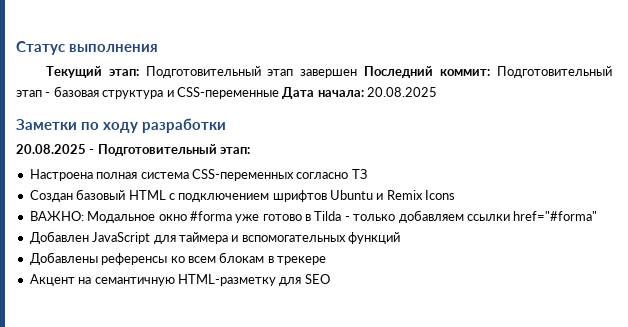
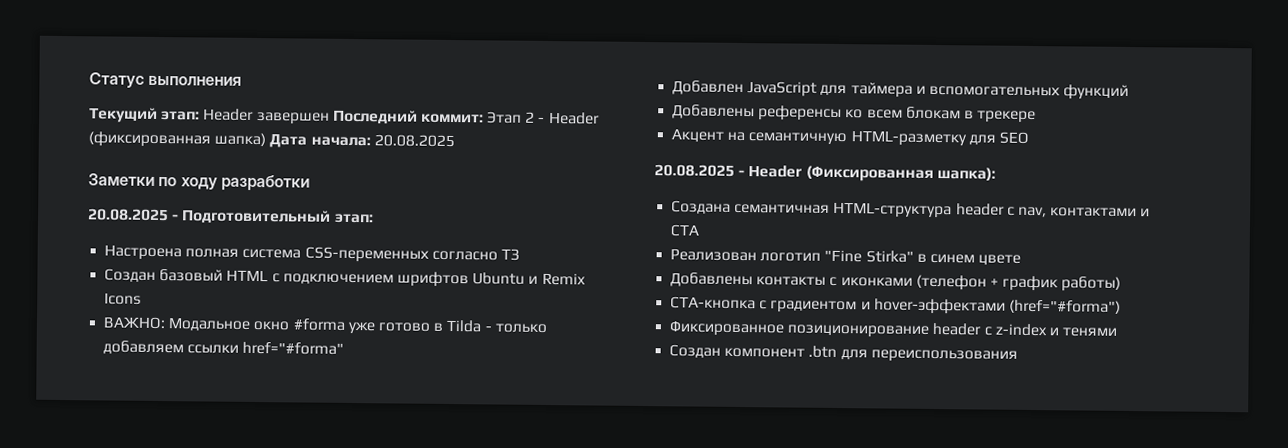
- Текущий этап: Подготовительный этап завершен Последний коммит: Подготовительный этап - базовая структура и CSS-переменные Дата начала: 20.08.2025
+ Текущий этап: Header завершен Последний коммит: Этап 2 - Header (фиксированная шапка) Дата начала: 20.08.2025
+ 20.08.2025 - Header (Фиксированная шапка):
+ Создана семантичная HTML-структура header с nav, контактами и CTA
+ Реализован логотип "Fine Stirka" в синем цвете
+ Добавлены контакты с иконками (телефон + график работы)
+ CTA-кнопка с градиентом и hover-эффектами (href="#forma")
+ Фиксированное позиционирование header с z-index и тенями
+ Создан компонент .btn для переиспользования

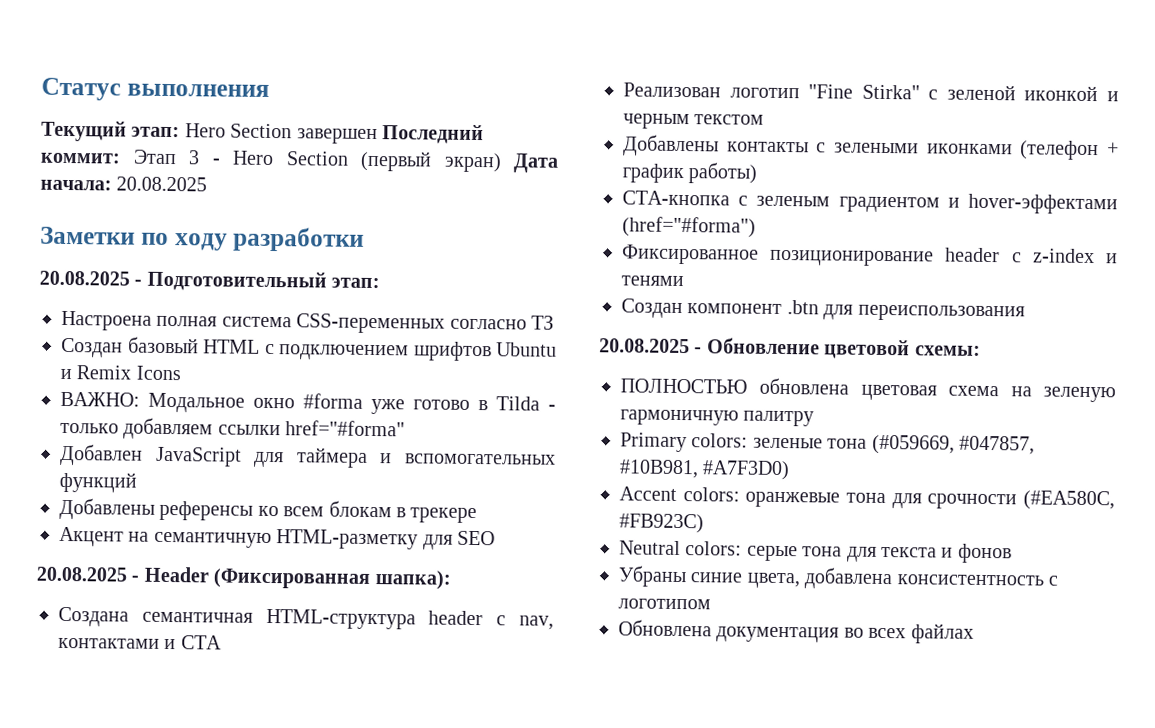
- Текущий этап: Header завершен Последний коммит: Этап 2 - Header (фиксированная шапка) Дата начала: 20.08.2025
+ Текущий этап: Hero Section завершен Последний коммит: Этап 3 - Hero Section (первый экран) Дата начала: 20.08.2025
- Реализован логотип "Fine Stirka" в синем цвете
+ Реализован логотип "Fine Stirka" с зеленой иконкой и черным текстом
- Добавлены контакты с иконками (телефон + график работы)
+ Добавлены контакты с зелеными иконками (телефон + график работы)
- CTA-кнопка с градиентом и hover-эффектами (href="#forma")
+ CTA-кнопка с зеленым градиентом и hover-эффектами (href="#forma")
+ 20.08.2025 - Обновление цветовой схемы:
+ ПОЛНОСТЬЮ обновлена цветовая схема на зеленую гармоничную палитру
+ Primary colors: зеленые тона (#059669, #047857, #10B981, #A7F3D0)
+ Accent colors: оранжевые тона для срочности (#EA580C, #FB923C)
+ Neutral colors: серые тона для текста и фонов
+ Убраны синие цвета, добавлена консистентность с логотипом
+ Обновлена документация во всех файлах

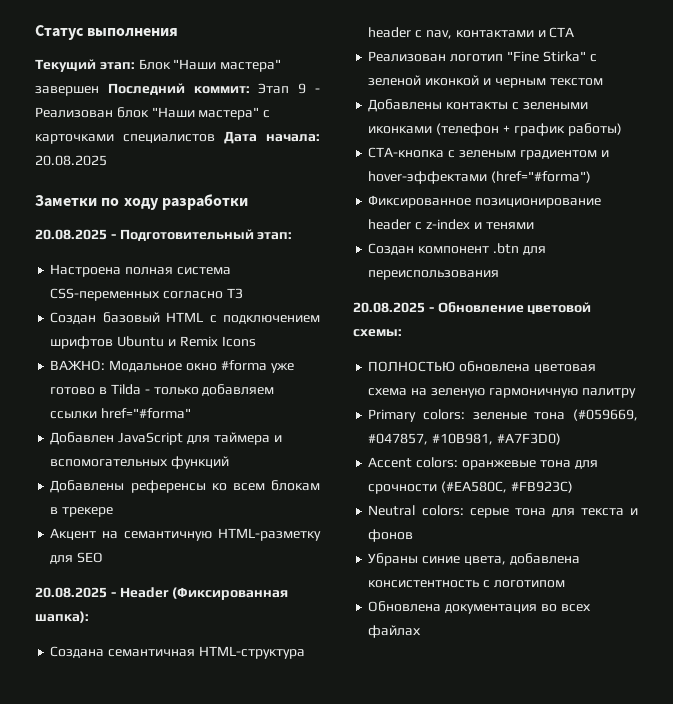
- Текущий этап: Hero Section завершен Последний коммит: Этап 3 - Hero Section (первый экран) Дата начала: 20.08.2025
+ Текущий этап: Блок "Наши мастера" завершен Последний коммит: Этап 9 - Реализован блок "Наши мастера" с карточками специалистов Дата начала: 20.08.2025

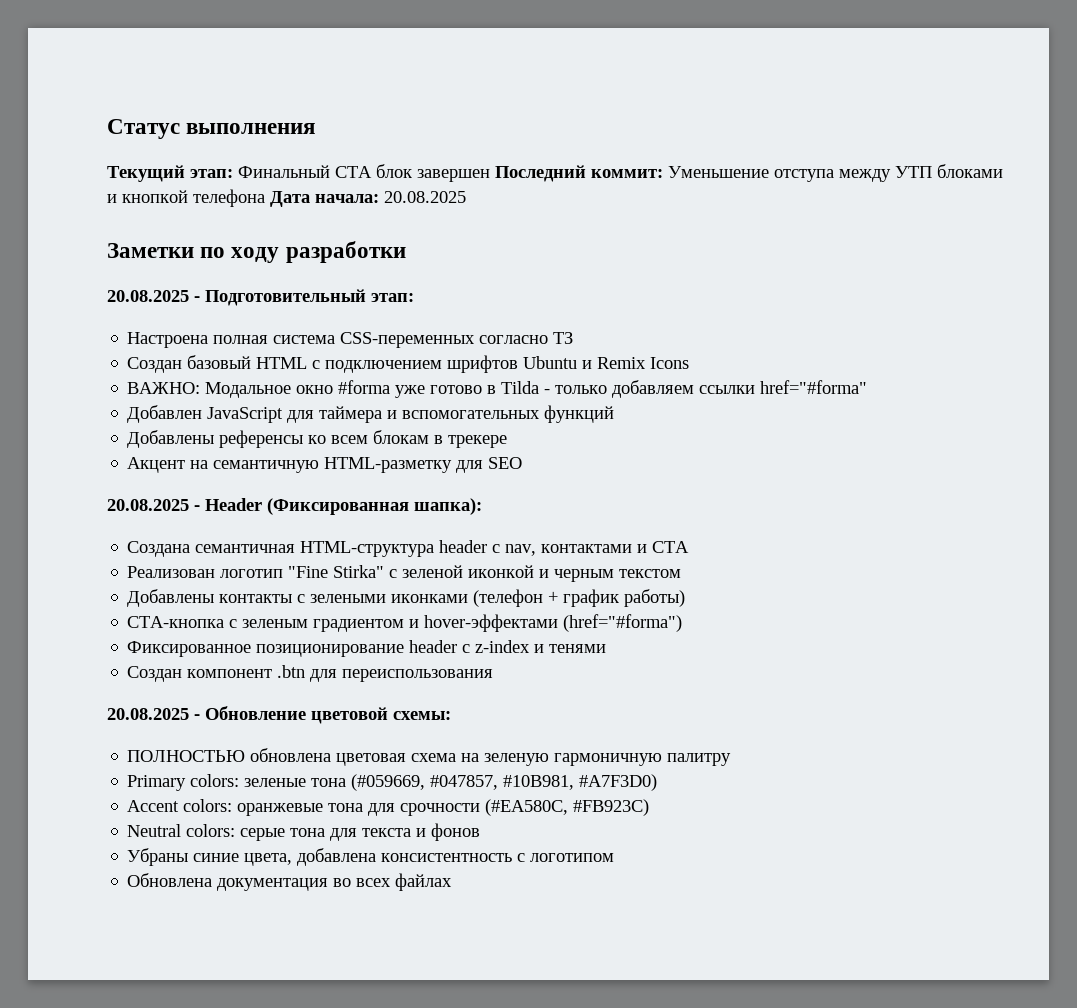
- Текущий этап: Блок "Наши мастера" завершен Последний коммит: Этап 9 - Реализован блок "Наши мастера" с карточками специалистов Дата начала: 20.08.2025
+ Текущий этап: Финальный CTA блок завершен Последний коммит: Уменьшение отступа между УТП блоками и кнопкой телефона Дата начала: 20.08.2025

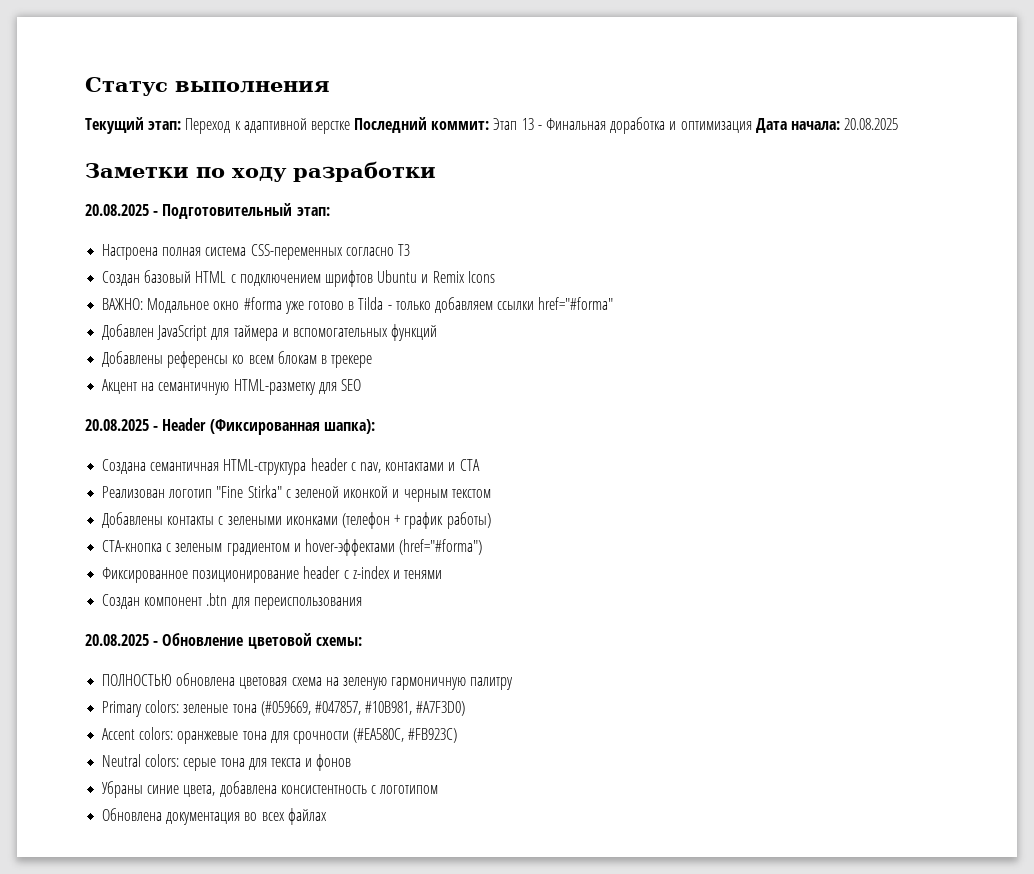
- Текущий этап: Финальный CTA блок завершен Последний коммит: Уменьшение отступа между УТП блоками и кнопкой телефона Дата начала: 20.08.2025
+ Текущий этап: Переход к адаптивной верстке Последний коммит: Этап 13 - Финальная доработка и оптимизация Дата начала: 20.08.2025

